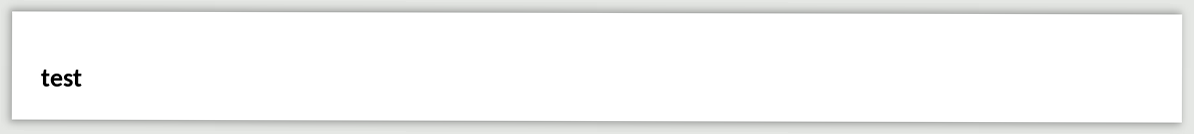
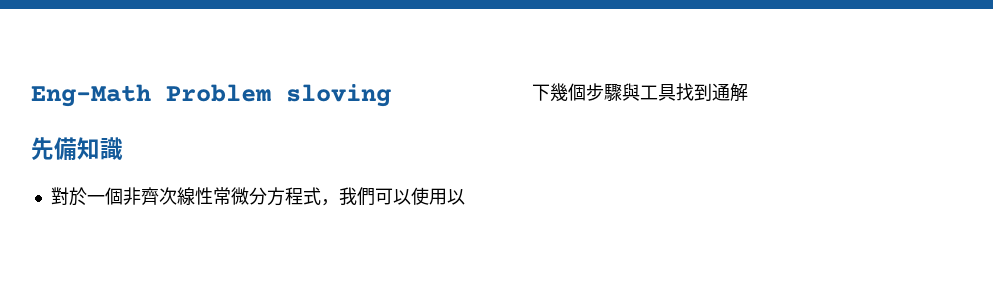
- test
+ Eng-Math Problem sloving
+ 先備知識
+ 對於一個非齊次線性常微分方程式，我們可以使用以下幾個步驟與工具找到通解

